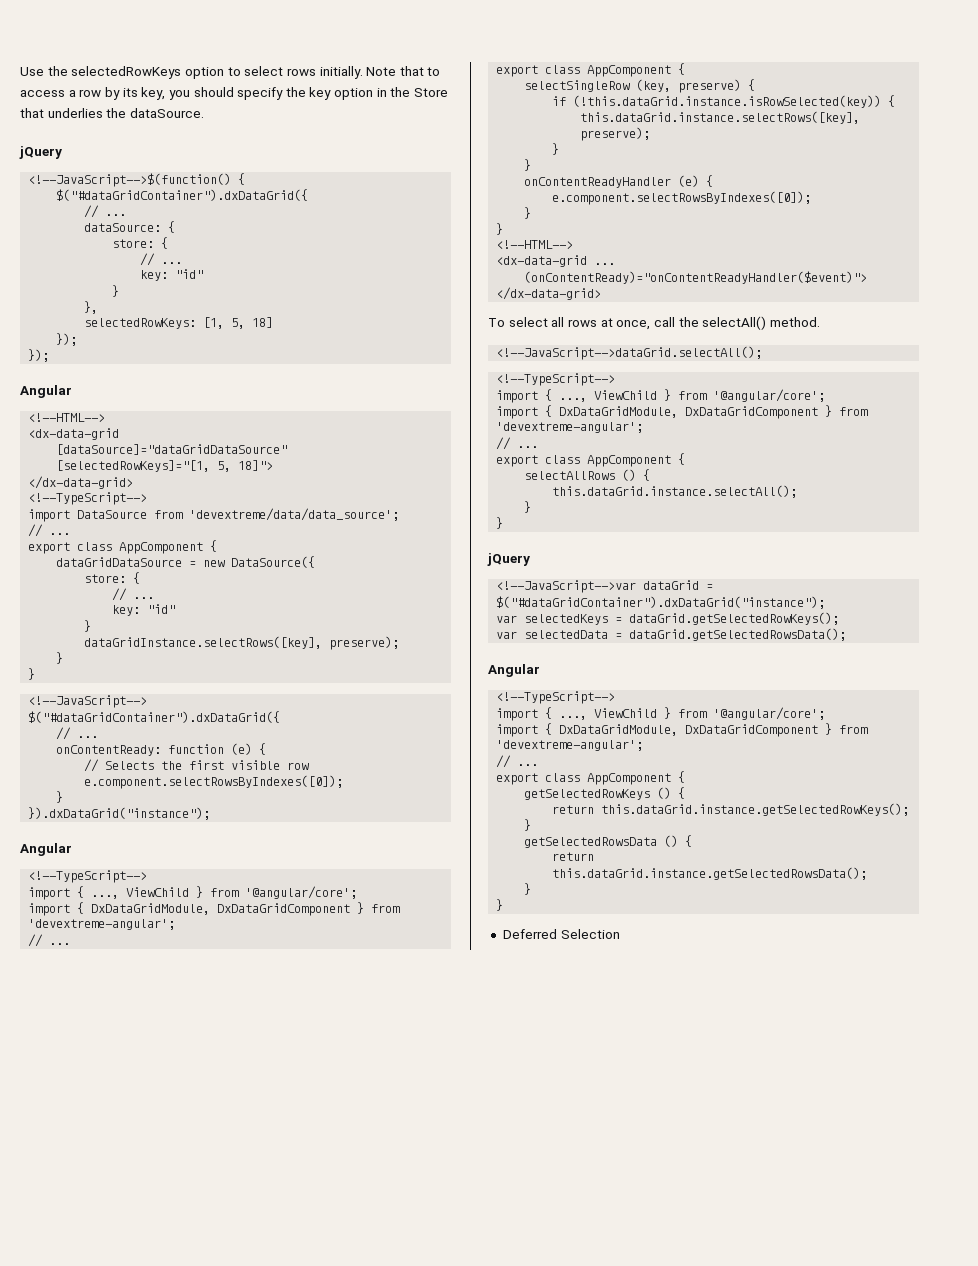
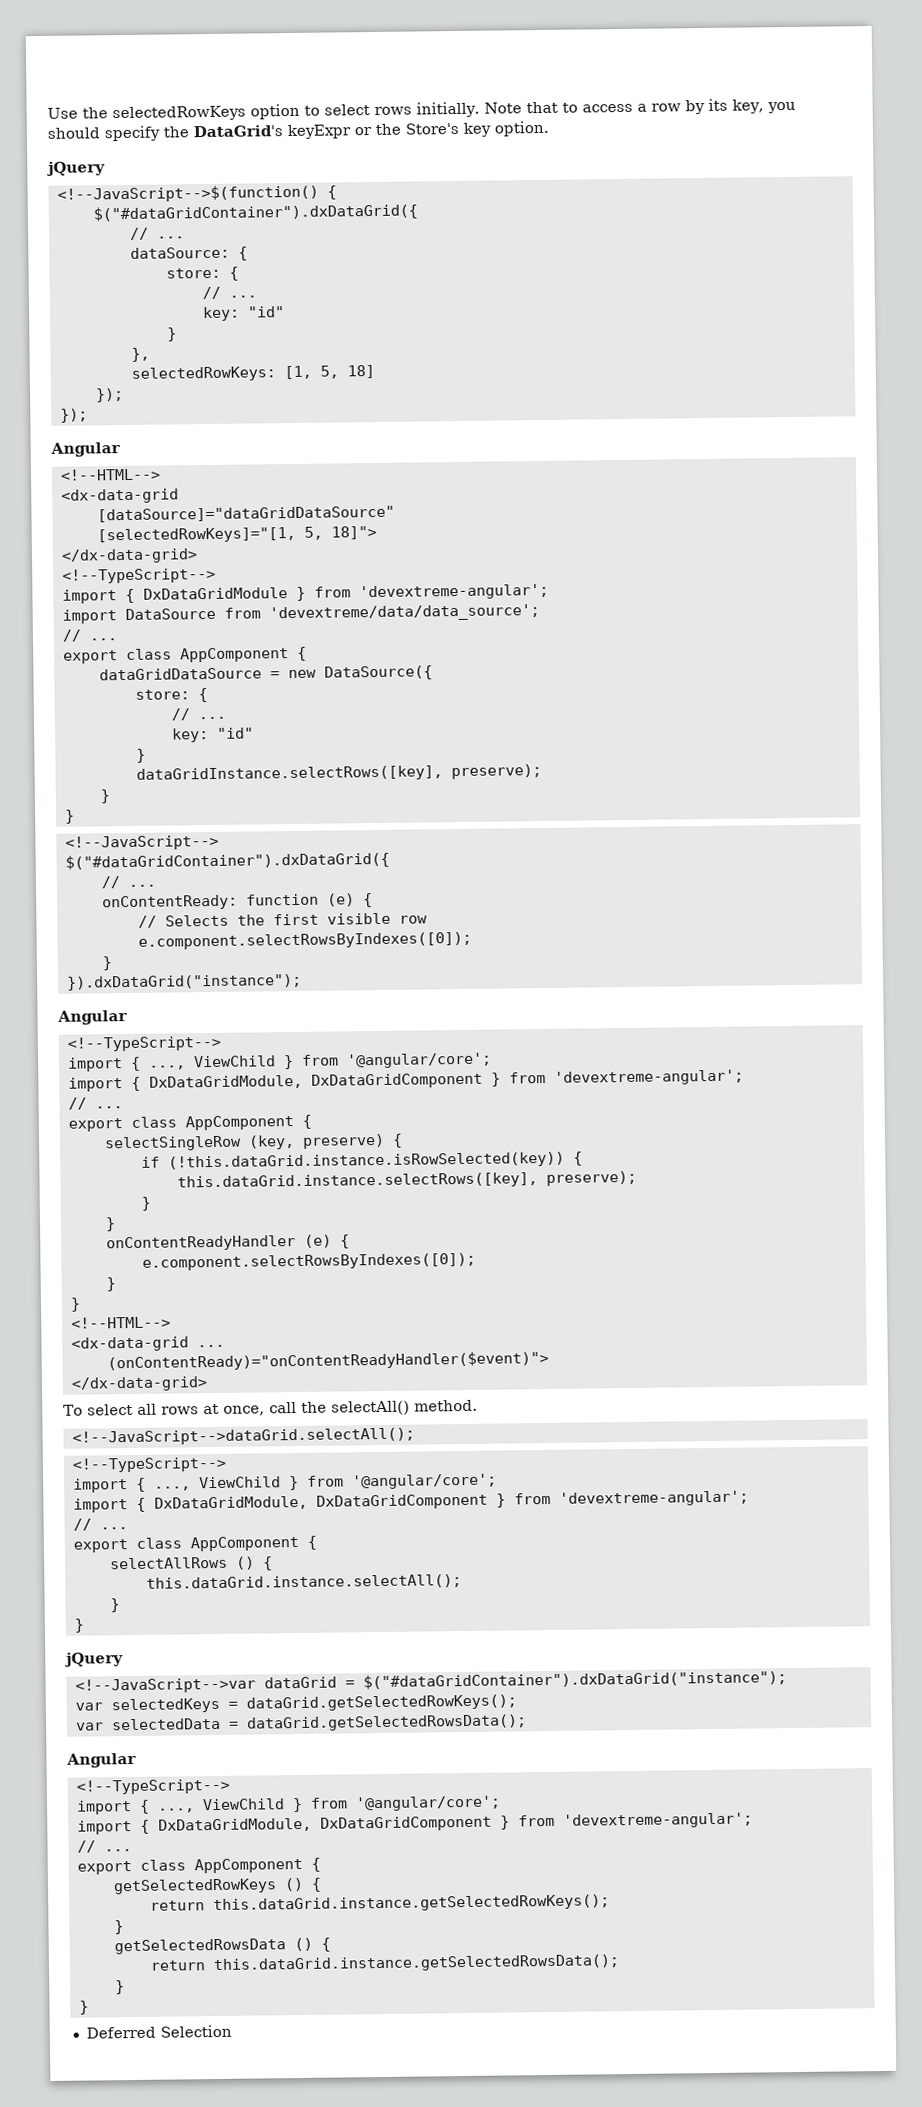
- Note that to access a row by its key, you should specify the key option in the Store that underlies the dataSource.
+ Note that to access a row by its key, you should specify the DataGrid's keyExpr or the Store's key option.
+ import { DxDataGridModule } from 'devextreme-angular';

